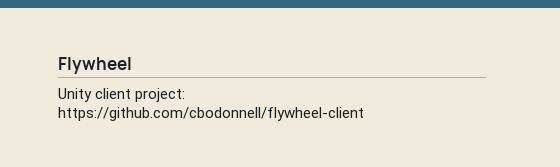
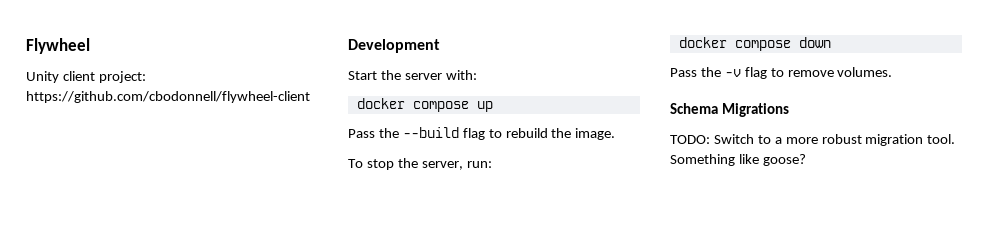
+ Development
+ Start the server with:
+ docker compose up
+ Pass the --build flag to rebuild the image.
+ To stop the server, run:
+ docker compose down
+ Pass the -v flag to remove volumes.
+ Schema Migrations
+ TODO: Switch to a more robust migration tool. Something like goose?

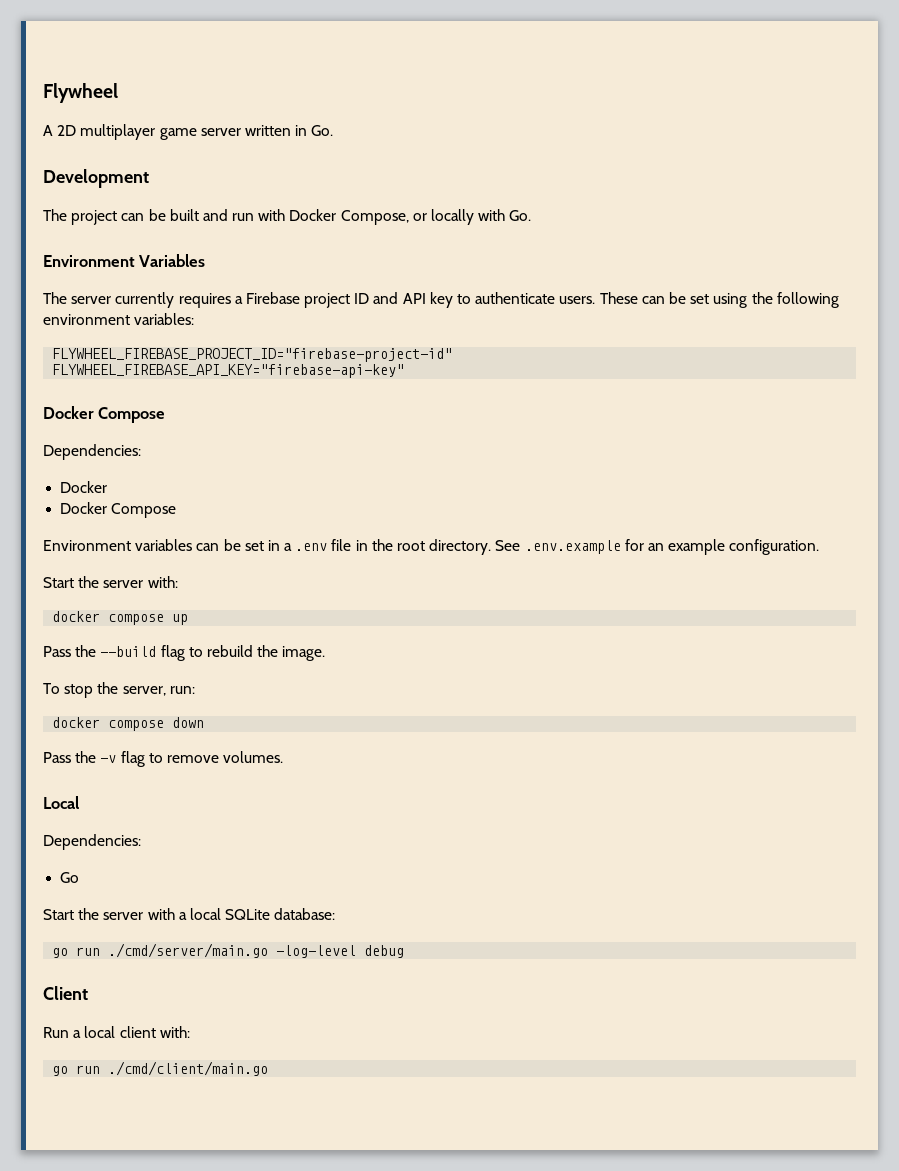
- Unity client project: https://github.com/cbodonnell/flywheel-client
+ A 2D multiplayer game server written in Go.
  Development
+ The project can be built and run with Docker Compose, or locally with Go.
+ Environment Variables
+ The server currently requires a Firebase project ID and API key to authenticate users. These can be set using the following environment variables:
+ FLYWHEEL_FIREBASE_PROJECT_ID="firebase-project-id"
+ FLYWHEEL_FIREBASE_API_KEY="firebase-api-key"
+ Docker Compose
+ Dependencies:
+ Docker
+ Docker Compose
+ Environment variables can be set in a .env file in the root directory. See .env.example for an example configuration.
- Schema Migrations
- TODO: Switch to a more robust migration tool. Something like goose?
+ Local
+ Dependencies:
+ Go
+ Start the server with a local SQLite database:
+ go run ./cmd/server/main.go -log-level debug
+ Client
+ Run a local client with:
+ go run ./cmd/client/main.go

